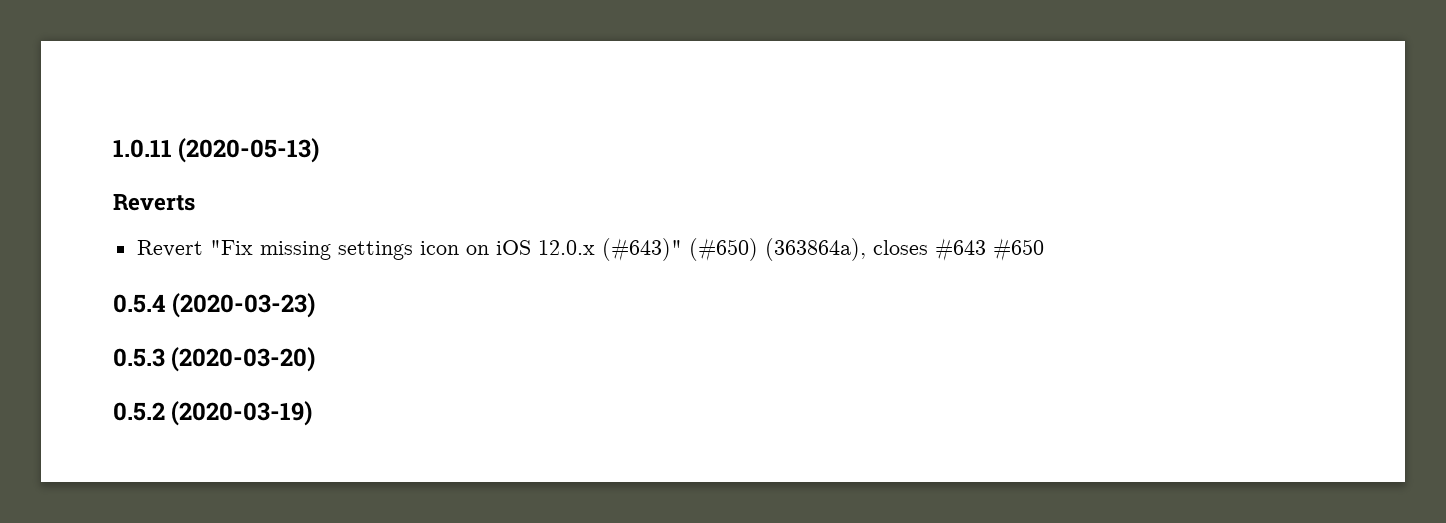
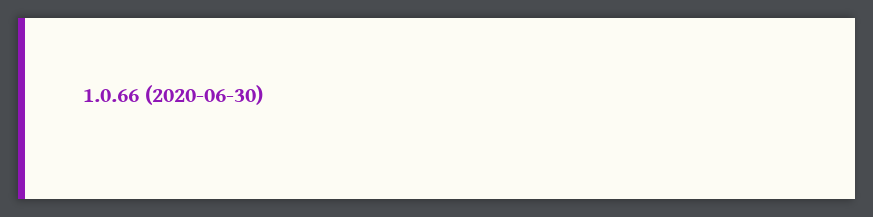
- 1.0.11 (2020-05-13)
- Reverts
- Revert "Fix missing settings icon on iOS 12.0.x (#643)" (#650) (363864a), closes #643 #650
- 0.5.4 (2020-03-23)
- 0.5.3 (2020-03-20)
- 0.5.2 (2020-03-19)
+ 1.0.66 (2020-06-30)

